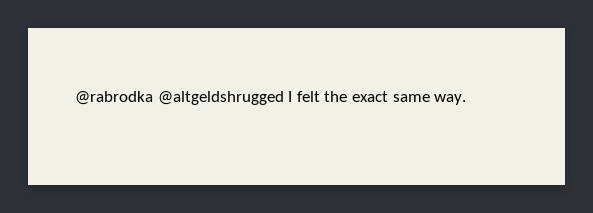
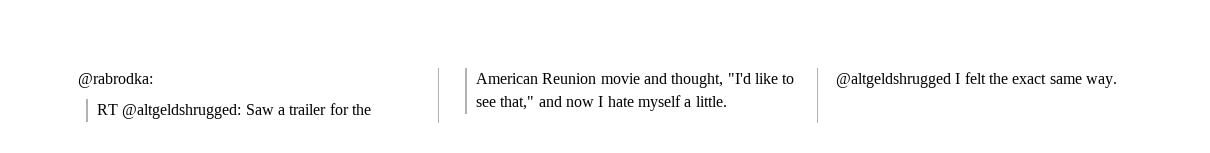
- @rabrodka @altgeldshrugged I felt the exact same way.
+ @rabrodka:
+ RT @altgeldshrugged: Saw a trailer for the American Reunion movie and thought, "I'd like to see that," and now I hate myself a little.
+ @altgeldshrugged I felt the exact same way.

